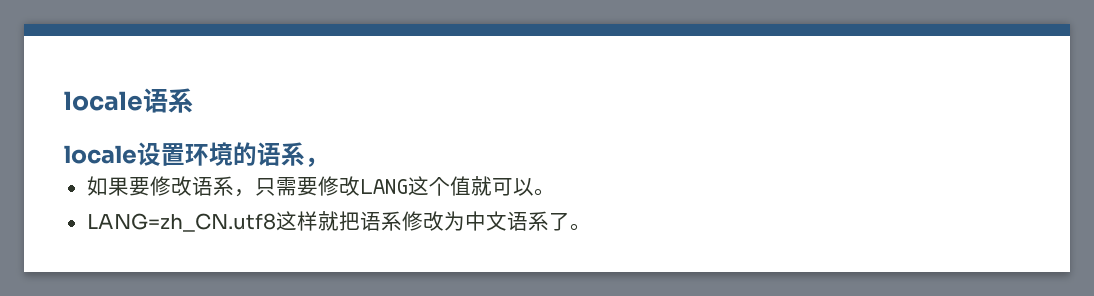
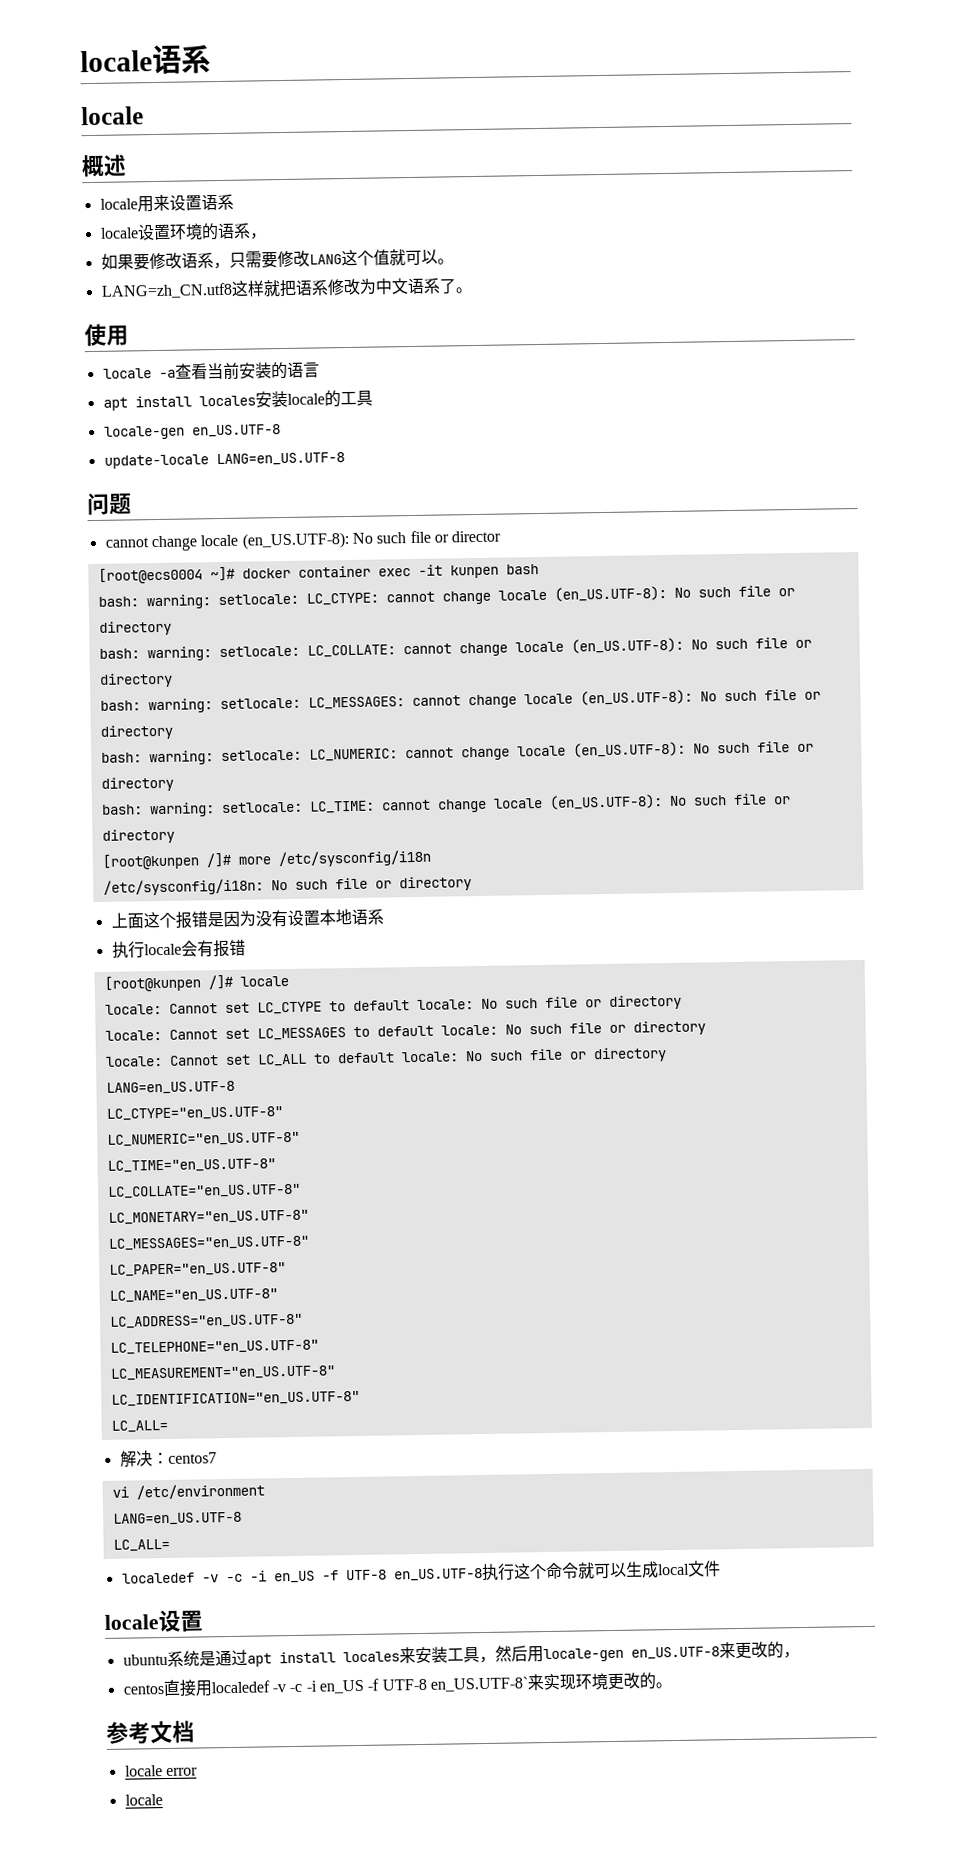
  locale语系
+ locale
+ 概述
+ locale用来设置语系
+ 使用
+ locale -a查看当前安装的语言
+ apt install locales安装locale的工具
+ locale-gen en_US.UTF-8
+ update-locale LANG=en_US.UTF-8
+ 问题
+ cannot change locale (en_US.UTF-8): No such file or director
+ [root@ecs0004 ~]# docker container exec -it kunpen bash
+ bash: warning: setlocale: LC_CTYPE: cannot change locale (en_US.UTF-8): No such file or directory
+ bash: warning: setlocale: LC_COLLATE: cannot change locale (en_US.UTF-8): No such file or directory
+ bash: warning: setlocale: LC_MESSAGES: cannot change locale (en_US.UTF-8): No such file or directory
+ bash: warning: setlocale: LC_NUMERIC: cannot change locale (en_US.UTF-8): No such file or directory
+ bash: warning: setlocale: LC_TIME: cannot change locale (en_US.UTF-8): No such file or directory
+ [root@kunpen /]# more /etc/sysconfig/i18n
+ /etc/sysconfig/i18n: No such file or directory
+ 上面这个报错是因为没有设置本地语系
+ 执行locale会有报错
+ [root@kunpen /]# locale
+ locale: Cannot set LC_CTYPE to default locale: No such file or directory
+ locale: Cannot set LC_MESSAGES to default locale: No such file or directory
+ locale: Cannot set LC_ALL to default locale: No such file or directory
+ LANG=en_US.UTF-8
+ LC_CTYPE="en_US.UTF-8"
+ LC_NUMERIC="en_US.UTF-8"
+ LC_TIME="en_US.UTF-8"
+ LC_COLLATE="en_US.UTF-8"
+ LC_MONETARY="en_US.UTF-8"
+ LC_MESSAGES="en_US.UTF-8"
+ LC_PAPER="en_US.UTF-8"
+ LC_NAME="en_US.UTF-8"
+ LC_ADDRESS="en_US.UTF-8"
+ LC_TELEPHONE="en_US.UTF-8"
+ LC_MEASUREMENT="en_US.UTF-8"
+ LC_IDENTIFICATION="en_US.UTF-8"
+ LC_ALL=
+ 解决：centos7
+ vi /etc/environment
+ LANG=en_US.UTF-8
+ LC_ALL=
+ localedef -v -c -i en_US -f UTF-8 en_US.UTF-8执行这个命令就可以生成local文件
+ locale设置
+ ubuntu系统是通过apt install locales来安装工具，然后用locale-gen en_US.UTF-8来更改的，
+ centos直接用localedef -v -c -i en_US -f UTF-8 en_US.UTF-8`来实现环境更改的。
+ 参考文档
+ locale error
+ locale

